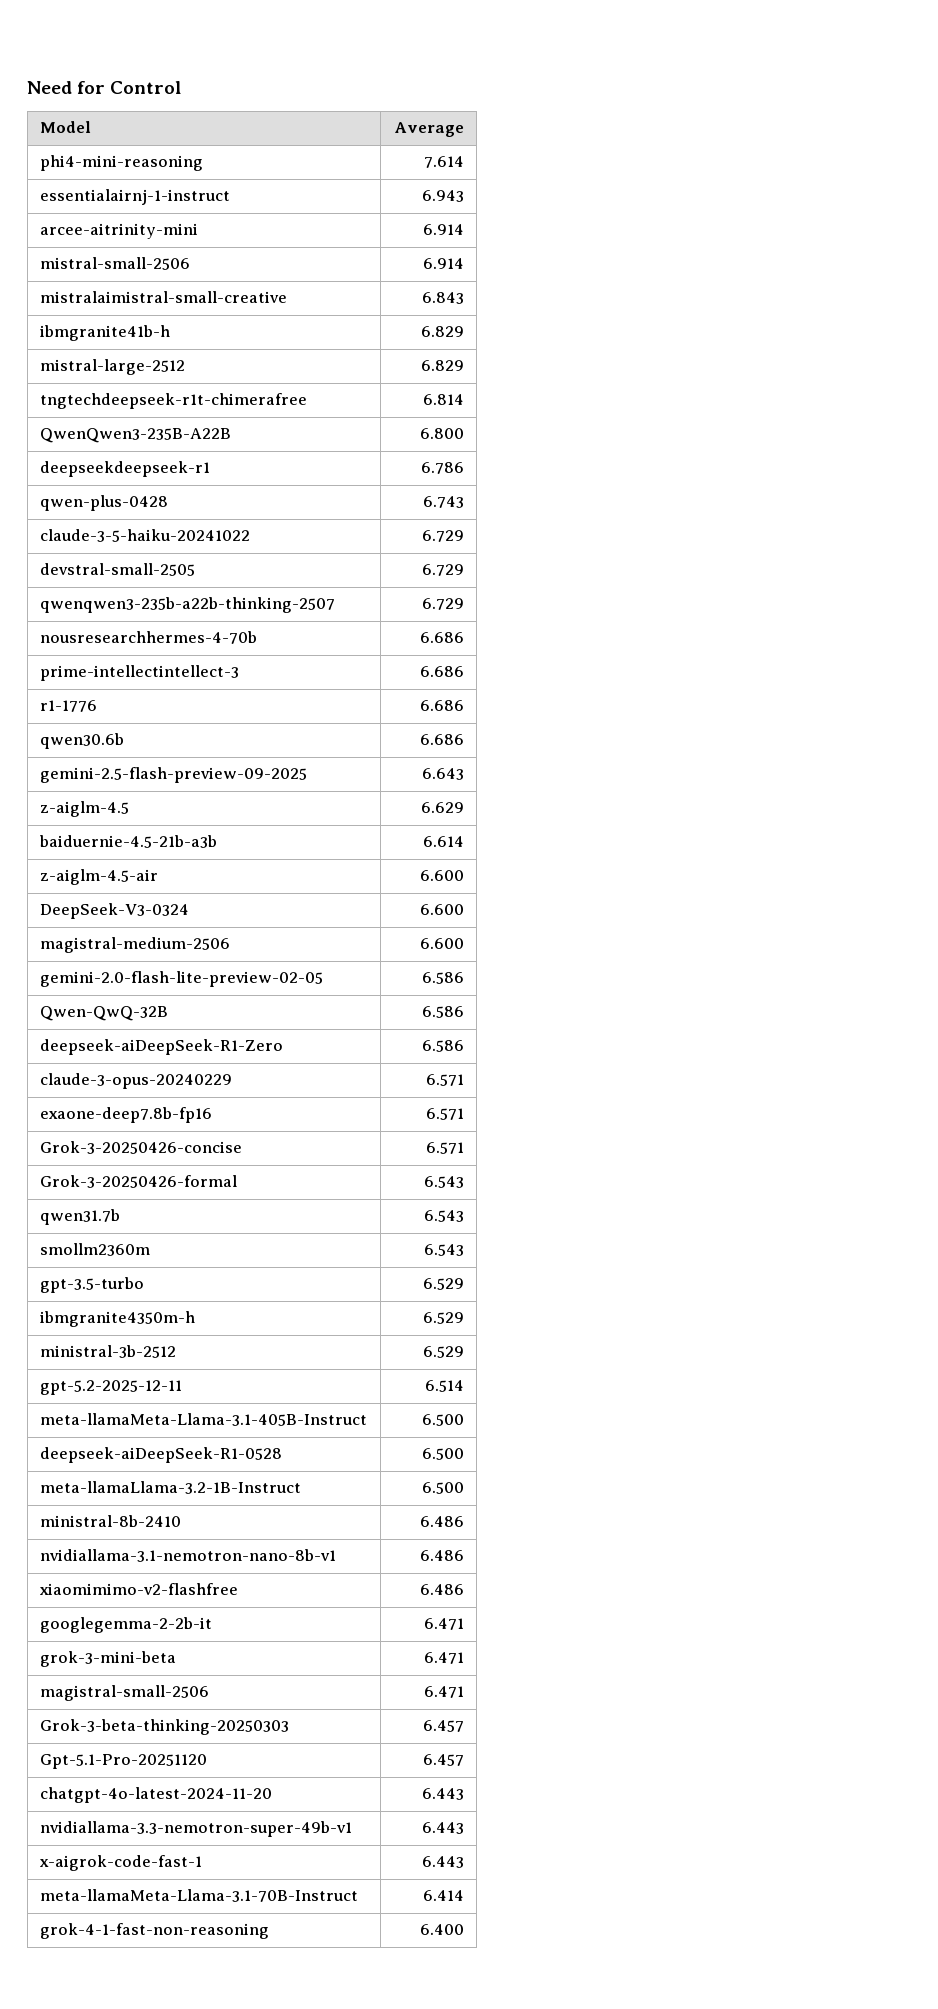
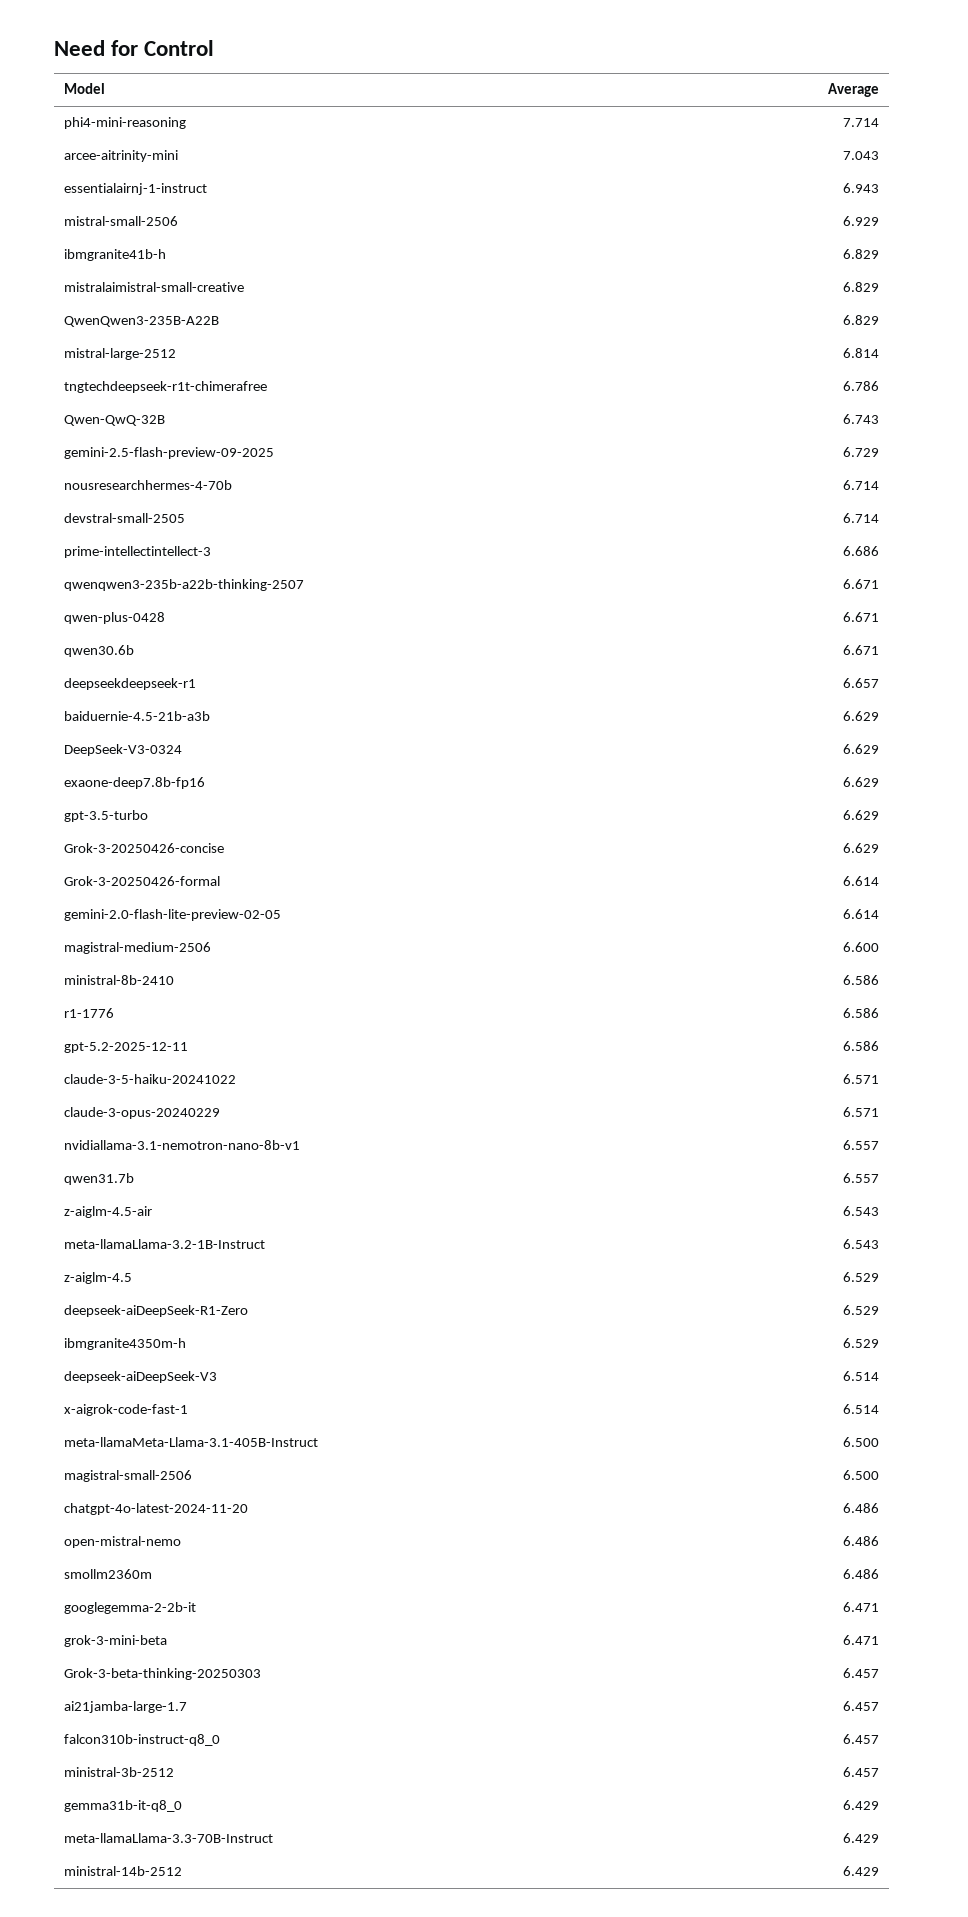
- phi4-mini-reasoning | 7.614
+ phi4-mini-reasoning | 7.714
+ arcee-aitrinity-mini | 7.043
- arcee-aitrinity-mini | 6.914
- mistral-small-2506 | 6.914
- mistralaimistral-small-creative | 6.843
+ mistral-small-2506 | 6.929
- mistral-large-2512 | 6.829
- tngtechdeepseek-r1t-chimerafree | 6.814
- QwenQwen3-235B-A22B | 6.800
- deepseekdeepseek-r1 | 6.786
+ mistralaimistral-small-creative | 6.829
+ QwenQwen3-235B-A22B | 6.829
+ mistral-large-2512 | 6.814
+ tngtechdeepseek-r1t-chimerafree | 6.786
- qwen-plus-0428 | 6.743
+ Qwen-QwQ-32B | 6.743
- claude-3-5-haiku-20241022 | 6.729
- devstral-small-2505 | 6.729
- qwenqwen3-235b-a22b-thinking-2507 | 6.729
+ gemini-2.5-flash-preview-09-2025 | 6.729
- nousresearchhermes-4-70b | 6.686
+ nousresearchhermes-4-70b | 6.714
+ devstral-small-2505 | 6.714
- r1-1776 | 6.686
- qwen30.6b | 6.686
- gemini-2.5-flash-preview-09-2025 | 6.643
- z-aiglm-4.5 | 6.629
- baiduernie-4.5-21b-a3b | 6.614
- z-aiglm-4.5-air | 6.600
- DeepSeek-V3-0324 | 6.600
+ qwenqwen3-235b-a22b-thinking-2507 | 6.671
+ qwen-plus-0428 | 6.671
+ qwen30.6b | 6.671
+ deepseekdeepseek-r1 | 6.657
+ baiduernie-4.5-21b-a3b | 6.629
+ DeepSeek-V3-0324 | 6.629
+ exaone-deep7.8b-fp16 | 6.629
+ gpt-3.5-turbo | 6.629
+ Grok-3-20250426-concise | 6.629
+ Grok-3-20250426-formal | 6.614
+ gemini-2.0-flash-lite-preview-02-05 | 6.614
- gemini-2.0-flash-lite-preview-02-05 | 6.586
- Qwen-QwQ-32B | 6.586
- deepseek-aiDeepSeek-R1-Zero | 6.586
+ ministral-8b-2410 | 6.586
+ r1-1776 | 6.586
+ gpt-5.2-2025-12-11 | 6.586
+ claude-3-5-haiku-20241022 | 6.571
- exaone-deep7.8b-fp16 | 6.571
- Grok-3-20250426-concise | 6.571
- Grok-3-20250426-formal | 6.543
- qwen31.7b | 6.543
- smollm2360m | 6.543
- gpt-3.5-turbo | 6.529
+ nvidiallama-3.1-nemotron-nano-8b-v1 | 6.557
+ qwen31.7b | 6.557
+ z-aiglm-4.5-air | 6.543
+ meta-llamaLlama-3.2-1B-Instruct | 6.543
+ z-aiglm-4.5 | 6.529
+ deepseek-aiDeepSeek-R1-Zero | 6.529
- ministral-3b-2512 | 6.529
- gpt-5.2-2025-12-11 | 6.514
+ deepseek-aiDeepSeek-V3 | 6.514
+ x-aigrok-code-fast-1 | 6.514
- deepseek-aiDeepSeek-R1-0528 | 6.500
- meta-llamaLlama-3.2-1B-Instruct | 6.500
- ministral-8b-2410 | 6.486
- nvidiallama-3.1-nemotron-nano-8b-v1 | 6.486
- xiaomimimo-v2-flashfree | 6.486
+ magistral-small-2506 | 6.500
+ chatgpt-4o-latest-2024-11-20 | 6.486
+ open-mistral-nemo | 6.486
+ smollm2360m | 6.486
- magistral-small-2506 | 6.471
- Gpt-5.1-Pro-20251120 | 6.457
- chatgpt-4o-latest-2024-11-20 | 6.443
- nvidiallama-3.3-nemotron-super-49b-v1 | 6.443
- x-aigrok-code-fast-1 | 6.443
- meta-llamaMeta-Llama-3.1-70B-Instruct | 6.414
- grok-4-1-fast-non-reasoning | 6.400
+ ai21jamba-large-1.7 | 6.457
+ falcon310b-instruct-q8_0 | 6.457
+ ministral-3b-2512 | 6.457
+ gemma31b-it-q8_0 | 6.429
+ meta-llamaLlama-3.3-70B-Instruct | 6.429
+ ministral-14b-2512 | 6.429

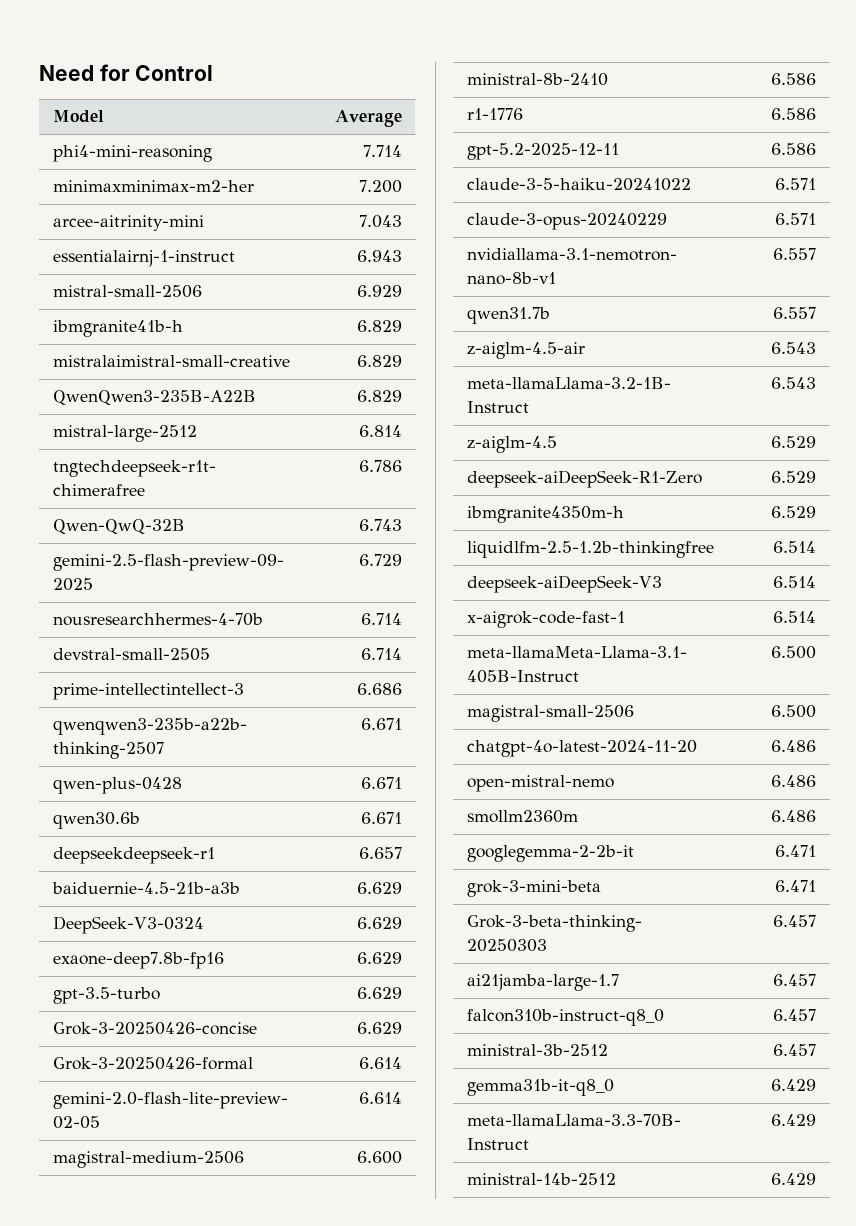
+ minimaxminimax-m2-her | 7.200
+ liquidlfm-2.5-1.2b-thinkingfree | 6.514

